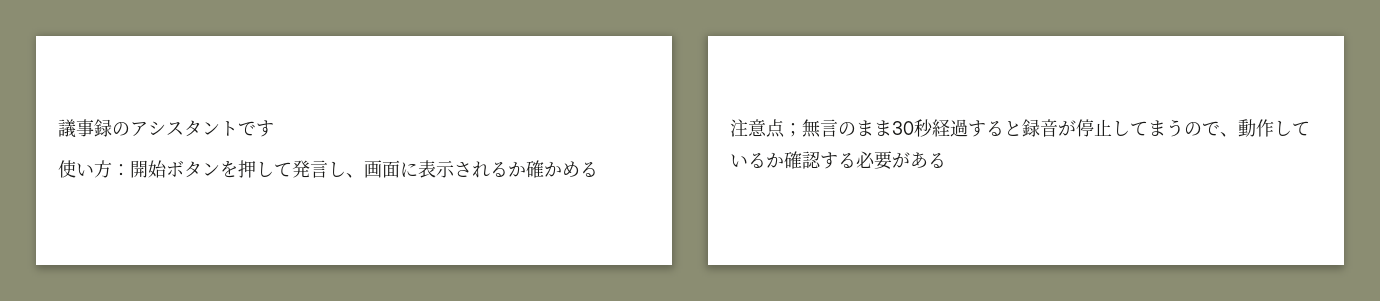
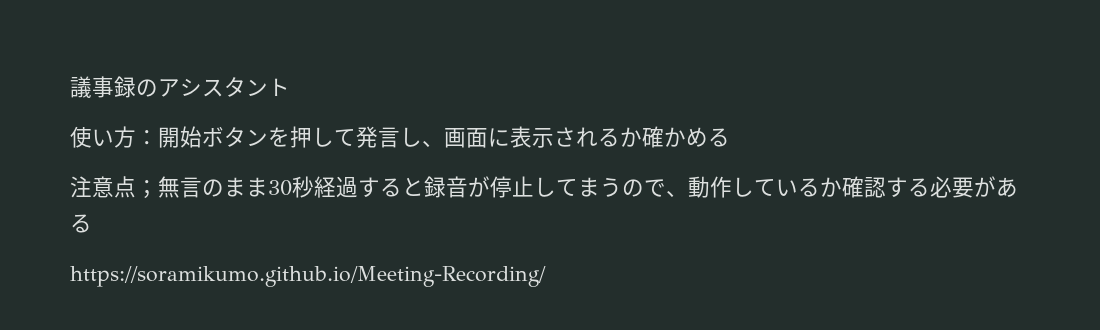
- 議事録のアシスタントです
+ 議事録のアシスタント
+ https://soramikumo.github.io/Meeting-Recording/

